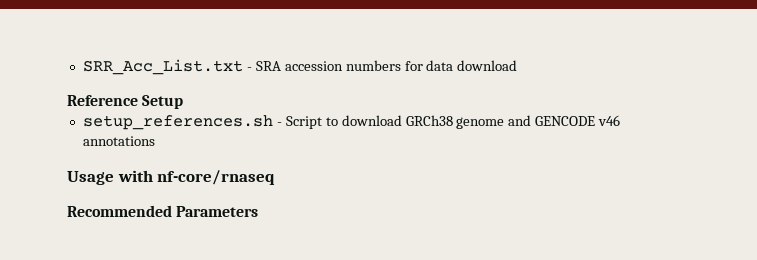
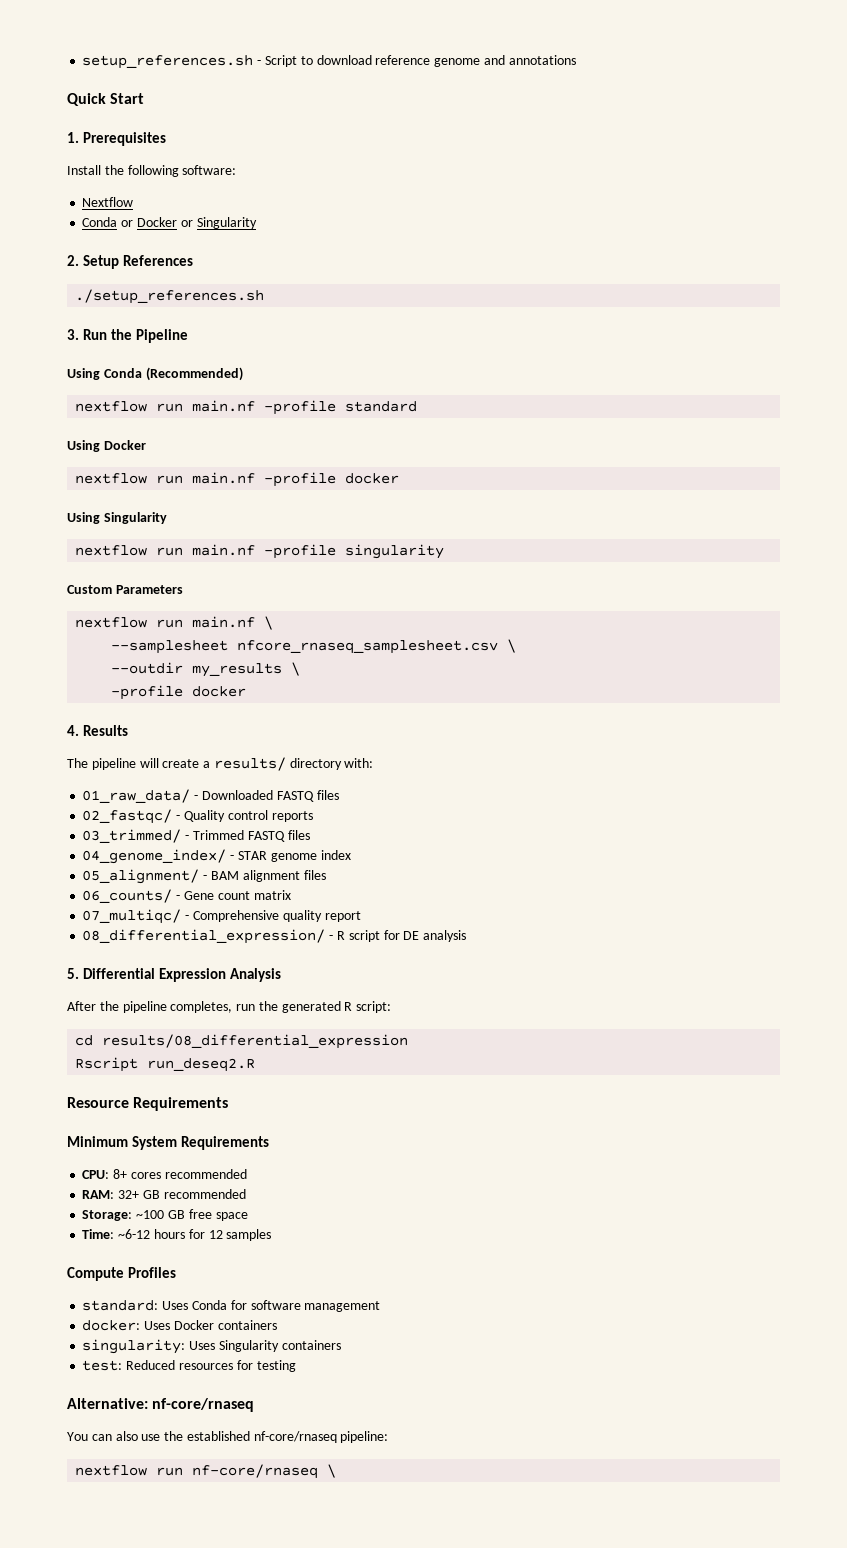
- SRR_Acc_List.txt - SRA accession numbers for data download
- Reference Setup
- setup_references.sh - Script to download GRCh38 genome and GENCODE v46 annotations
+ setup_references.sh - Script to download reference genome and annotations
- Usage with nf-core/rnaseq
- Recommended Parameters
+ Quick Start
+ 1. Prerequisites
+ Install the following software:
+ Nextflow
+ Conda or Docker or Singularity
+ 2. Setup References
+ ./setup_references.sh
+ 3. Run the Pipeline
+ Using Conda (Recommended)
+ nextflow run main.nf -profile standard
+ Using Docker
+ nextflow run main.nf -profile docker
+ Using Singularity
+ nextflow run main.nf -profile singularity
+ Custom Parameters
+ nextflow run main.nf \
+ --samplesheet nfcore_rnaseq_samplesheet.csv \
+ --outdir my_results \
+ -profile docker
+ 4. Results
+ The pipeline will create a results/ directory with:
+ 01_raw_data/ - Downloaded FASTQ files
+ 02_fastqc/ - Quality control reports
+ 03_trimmed/ - Trimmed FASTQ files
+ 04_genome_index/ - STAR genome index
+ 05_alignment/ - BAM alignment files
+ 06_counts/ - Gene count matrix
+ 07_multiqc/ - Comprehensive quality report
+ 08_differential_expression/ - R script for DE analysis
+ 5. Differential Expression Analysis
+ After the pipeline completes, run the generated R script:
+ cd results/08_differential_expression
+ Rscript run_deseq2.R
+ Resource Requirements
+ Minimum System Requirements
+ CPU: 8+ cores recommended
+ RAM: 32+ GB recommended
+ Storage: ~100 GB free space
+ Time: ~6-12 hours for 12 samples
+ Compute Profiles
+ standard: Uses Conda for software management
+ docker: Uses Docker containers
+ singularity: Uses Singularity containers
+ test: Reduced resources for testing
+ Alternative: nf-core/rnaseq
+ You can also use the established nf-core/rnaseq pipeline:
+ nextflow run nf-core/rnaseq \

